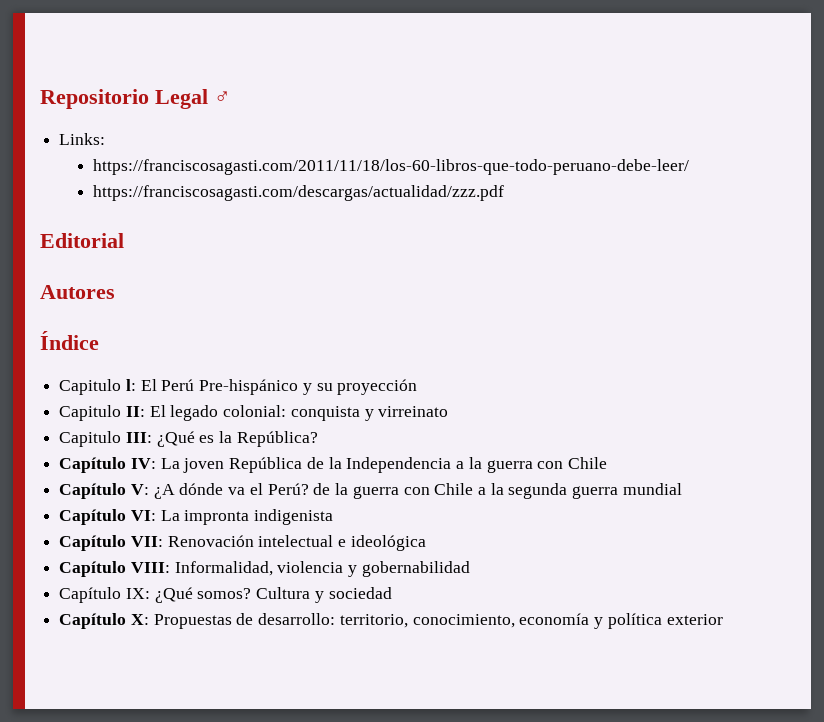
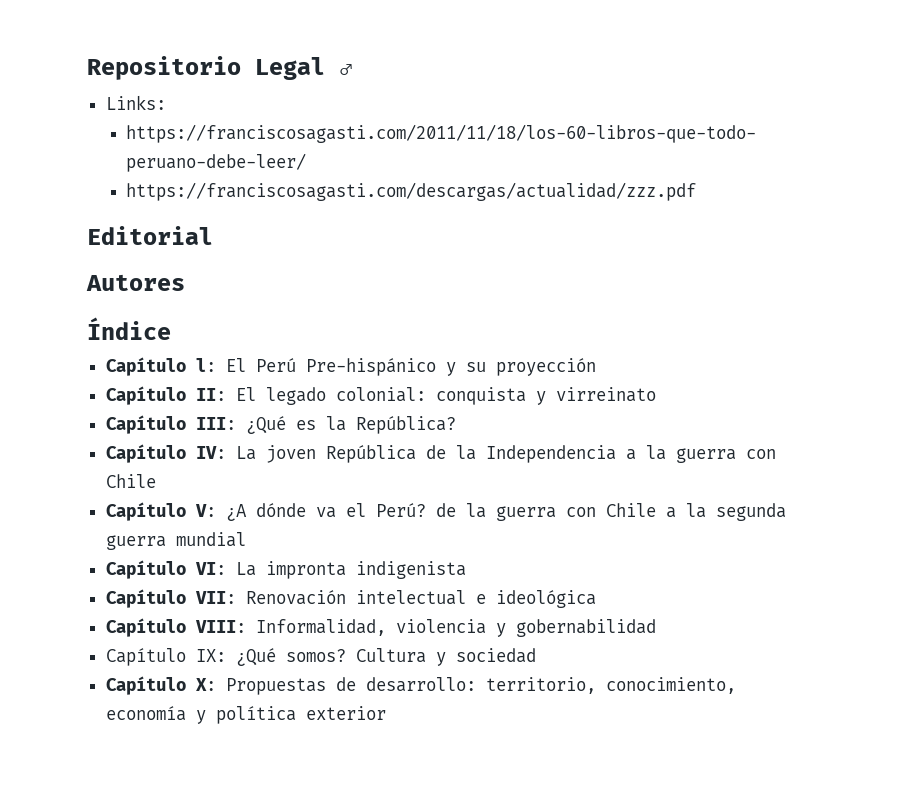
- Capitulo l: El Perú Pre-hispánico y su proyección
+ Capítulo l: El Perú Pre-hispánico y su proyección
- Capitulo II: El legado colonial: conquista y virreinato
+ Capítulo II: El legado colonial: conquista y virreinato
- Capitulo III: ¿Qué es la República?
+ Capítulo III: ¿Qué es la República?

